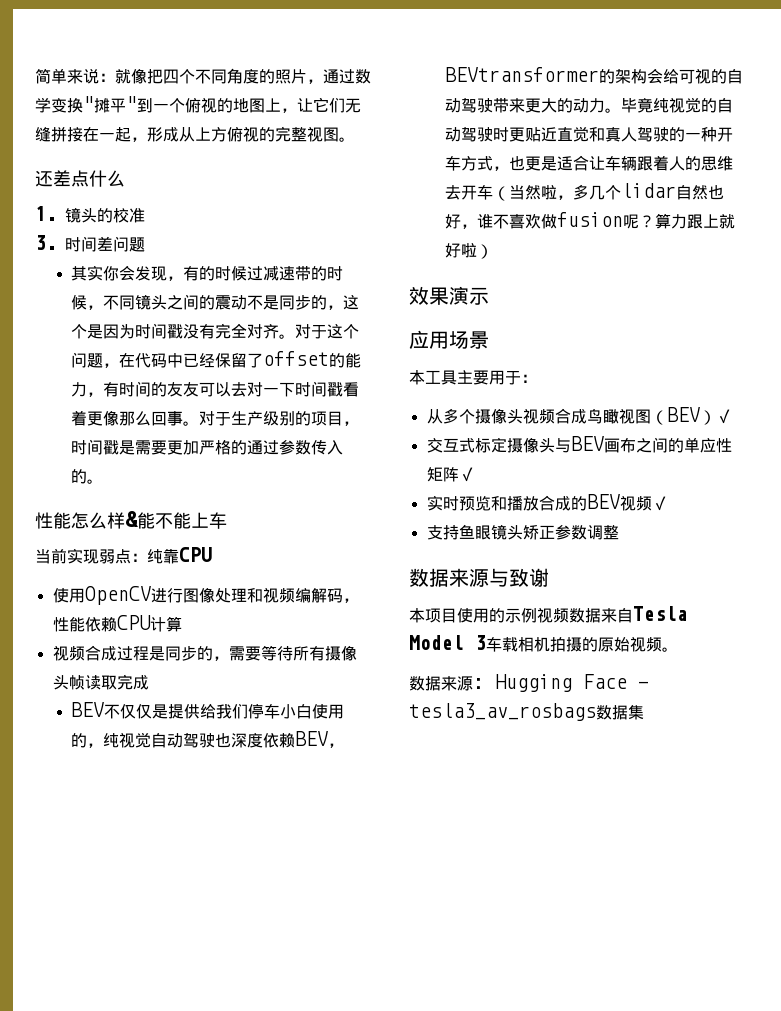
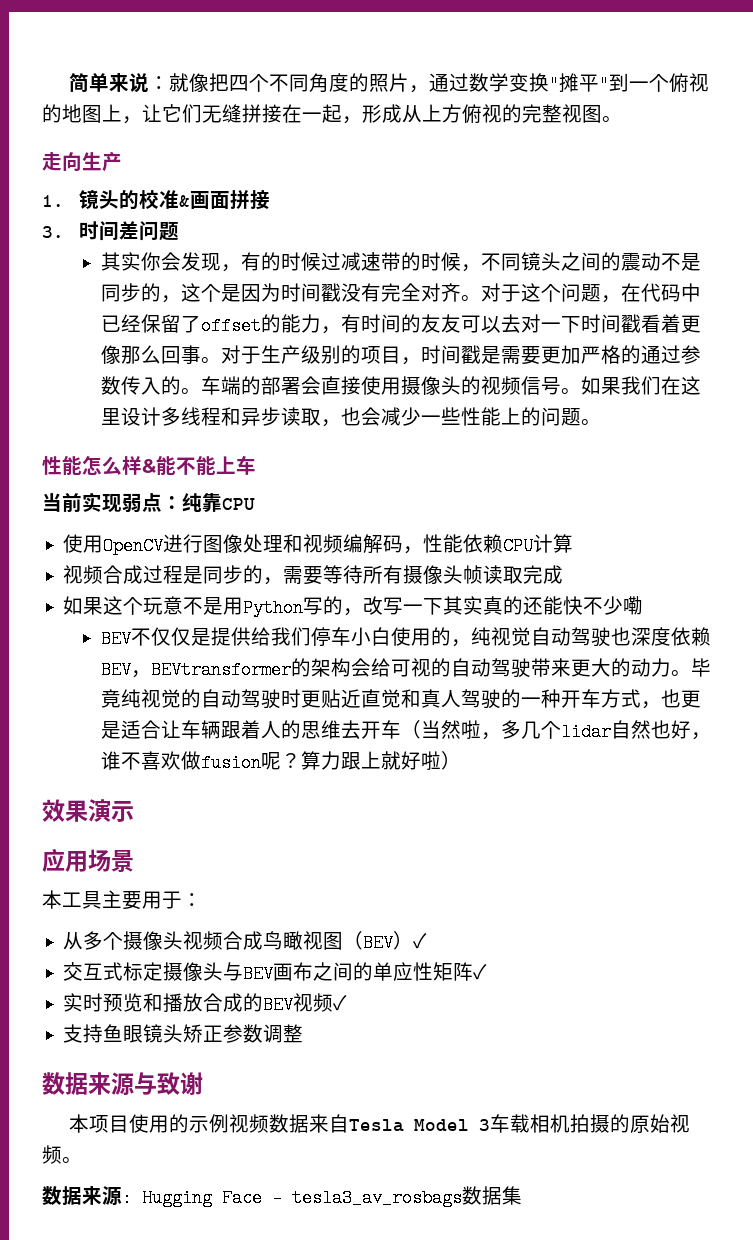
- 还差点什么
+ 走向生产
- 1.镜头的校准
+ 1.镜头的校准&画面拼接
+ 车端的部署会直接使用摄像头的视频信号。如果我们在这里设计多线程和异步读取，也会减少一些性能上的问题。
+ 如果这个玩意不是用Python写的，改写一下其实真的还能快不少嘞

